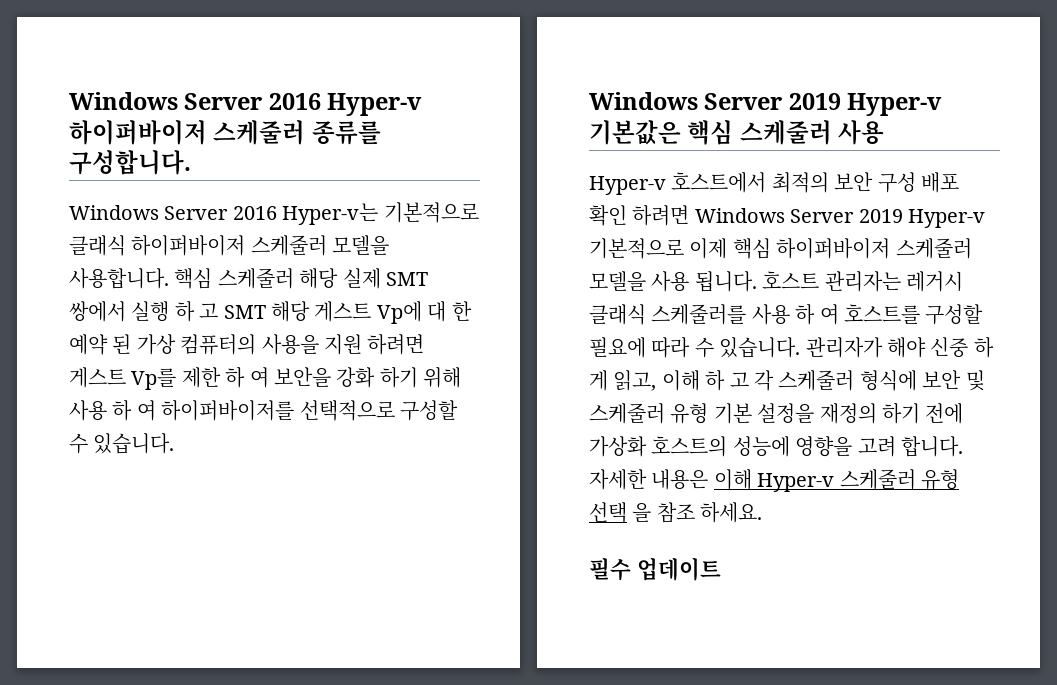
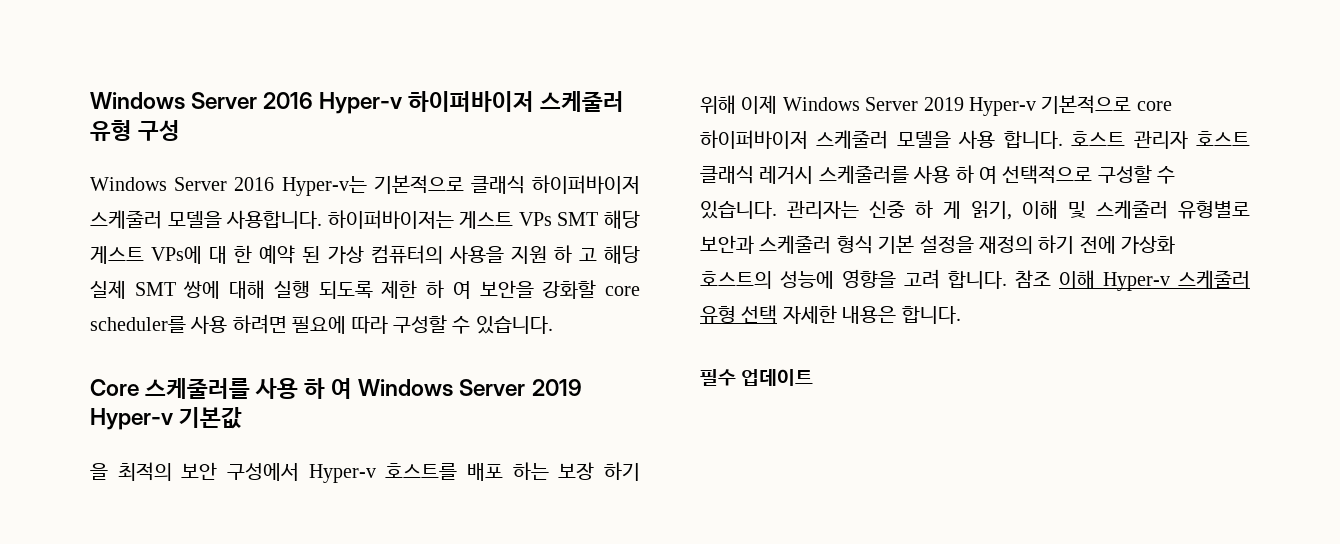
- Windows Server 2016 Hyper-v 하이퍼바이저 스케줄러 종류를 구성합니다.
+ Windows Server 2016 Hyper-v 하이퍼바이저 스케줄러 유형 구성
- 핵심 스케줄러 해당 실제 SMT 쌍에서 실행 하 고 SMT 해당 게스트 Vp에 대 한 예약 된 가상 컴퓨터의 사용을 지원 하려면 게스트 Vp를 제한 하 여 보안을 강화 하기 위해 사용 하 여 하이퍼바이저를 선택적으로 구성할 수 있습니다.
- Windows Server 2019 Hyper-v 기본값은 핵심 스케줄러 사용
- Hyper-v 호스트에서 최적의 보안 구성 배포 확인 하려면 Windows Server 2019 Hyper-v 기본적으로 이제 핵심 하이퍼바이저 스케줄러 모델을 사용 됩니다. 호스트 관리자는 레거시 클래식 스케줄러를 사용 하 여 호스트를 구성할 필요에 따라 수 있습니다. 관리자가 해야 신중 하 게 읽고, 이해 하 고 각 스케줄러 형식에 보안 및 스케줄러 유형 기본 설정을 재정의 하기 전에 가상화 호스트의 성능에 영향을 고려 합니다.
+ 하이퍼바이저는 게스트 VPs SMT 해당 게스트 VPs에 대 한 예약 된 가상 컴퓨터의 사용을 지원 하 고 해당 실제 SMT 쌍에 대해 실행 되도록 제한 하 여 보안을 강화할 core scheduler를 사용 하려면 필요에 따라 구성할 수 있습니다.
+ Core 스케줄러를 사용 하 여 Windows Server 2019 Hyper-v 기본값
+ 을 최적의 보안 구성에서 Hyper-v 호스트를 배포 하는 보장 하기 위해 이제 Windows Server 2019 Hyper-v 기본적으로 core 하이퍼바이저 스케줄러 모델을 사용 합니다. 호스트 관리자 호스트 클래식 레거시 스케줄러를 사용 하 여 선택적으로 구성할 수 있습니다. 관리자는 신중 하 게 읽기, 이해 및 스케줄러 유형별로 보안과 스케줄러 형식 기본 설정을 재정의 하기 전에 가상화 호스트의 성능에 영향을 고려 합니다.
- 자세한 내용은 이해 Hyper-v 스케줄러 유형 선택 을 참조 하세요.
+ 참조 이해 Hyper-v 스케줄러 유형 선택 자세한 내용은 합니다.

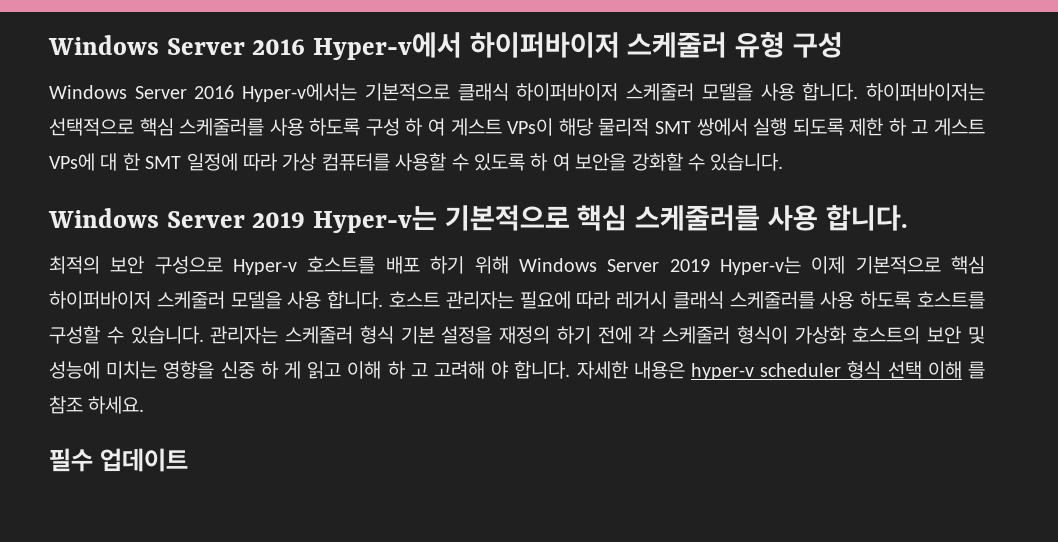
- Windows Server 2016 Hyper-v 하이퍼바이저 스케줄러 유형 구성
+ Windows Server 2016 Hyper-v에서 하이퍼바이저 스케줄러 유형 구성
- Windows Server 2016 Hyper-v는 기본적으로 클래식 하이퍼바이저 스케줄러 모델을 사용합니다. 하이퍼바이저는 게스트 VPs SMT 해당 게스트 VPs에 대 한 예약 된 가상 컴퓨터의 사용을 지원 하 고 해당 실제 SMT 쌍에 대해 실행 되도록 제한 하 여 보안을 강화할 core scheduler를 사용 하려면 필요에 따라 구성할 수 있습니다.
- Core 스케줄러를 사용 하 여 Windows Server 2019 Hyper-v 기본값
- 을 최적의 보안 구성에서 Hyper-v 호스트를 배포 하는 보장 하기 위해 이제 Windows Server 2019 Hyper-v 기본적으로 core 하이퍼바이저 스케줄러 모델을 사용 합니다.
+ Windows Server 2016 Hyper-v에서는 기본적으로 클래식 하이퍼바이저 스케줄러 모델을 사용 합니다. 하이퍼바이저는 선택적으로 핵심 스케줄러를 사용 하도록 구성 하 여 게스트 VPs이 해당 물리적 SMT 쌍에서 실행 되도록 제한 하 고 게스트 VPs에 대 한 SMT 일정에 따라 가상 컴퓨터를 사용할 수 있도록 하 여 보안을 강화할 수 있습니다.
+ Windows Server 2019 Hyper-v는 기본적으로 핵심 스케줄러를 사용 합니다.
+ 최적의 보안 구성으로 Hyper-v 호스트를 배포 하기 위해 Windows Server 2019 Hyper-v는 이제 기본적으로 핵심 하이퍼바이저 스케줄러 모델을 사용 합니다.
- 호스트 관리자 호스트 클래식 레거시 스케줄러를 사용 하 여 선택적으로 구성할 수 있습니다. 관리자는 신중 하 게 읽기, 이해 및 스케줄러 유형별로 보안과 스케줄러 형식 기본 설정을 재정의 하기 전에 가상화 호스트의 성능에 영향을 고려 합니다. 참조 이해 Hyper-v 스케줄러 유형 선택 자세한 내용은 합니다.
+ 호스트 관리자는 필요에 따라 레거시 클래식 스케줄러를 사용 하도록 호스트를 구성할 수 있습니다. 관리자는 스케줄러 형식 기본 설정을 재정의 하기 전에 각 스케줄러 형식이 가상화 호스트의 보안 및 성능에 미치는 영향을 신중 하 게 읽고 이해 하 고 고려해 야 합니다. 자세한 내용은 hyper-v scheduler 형식 선택 이해 를 참조 하세요.

